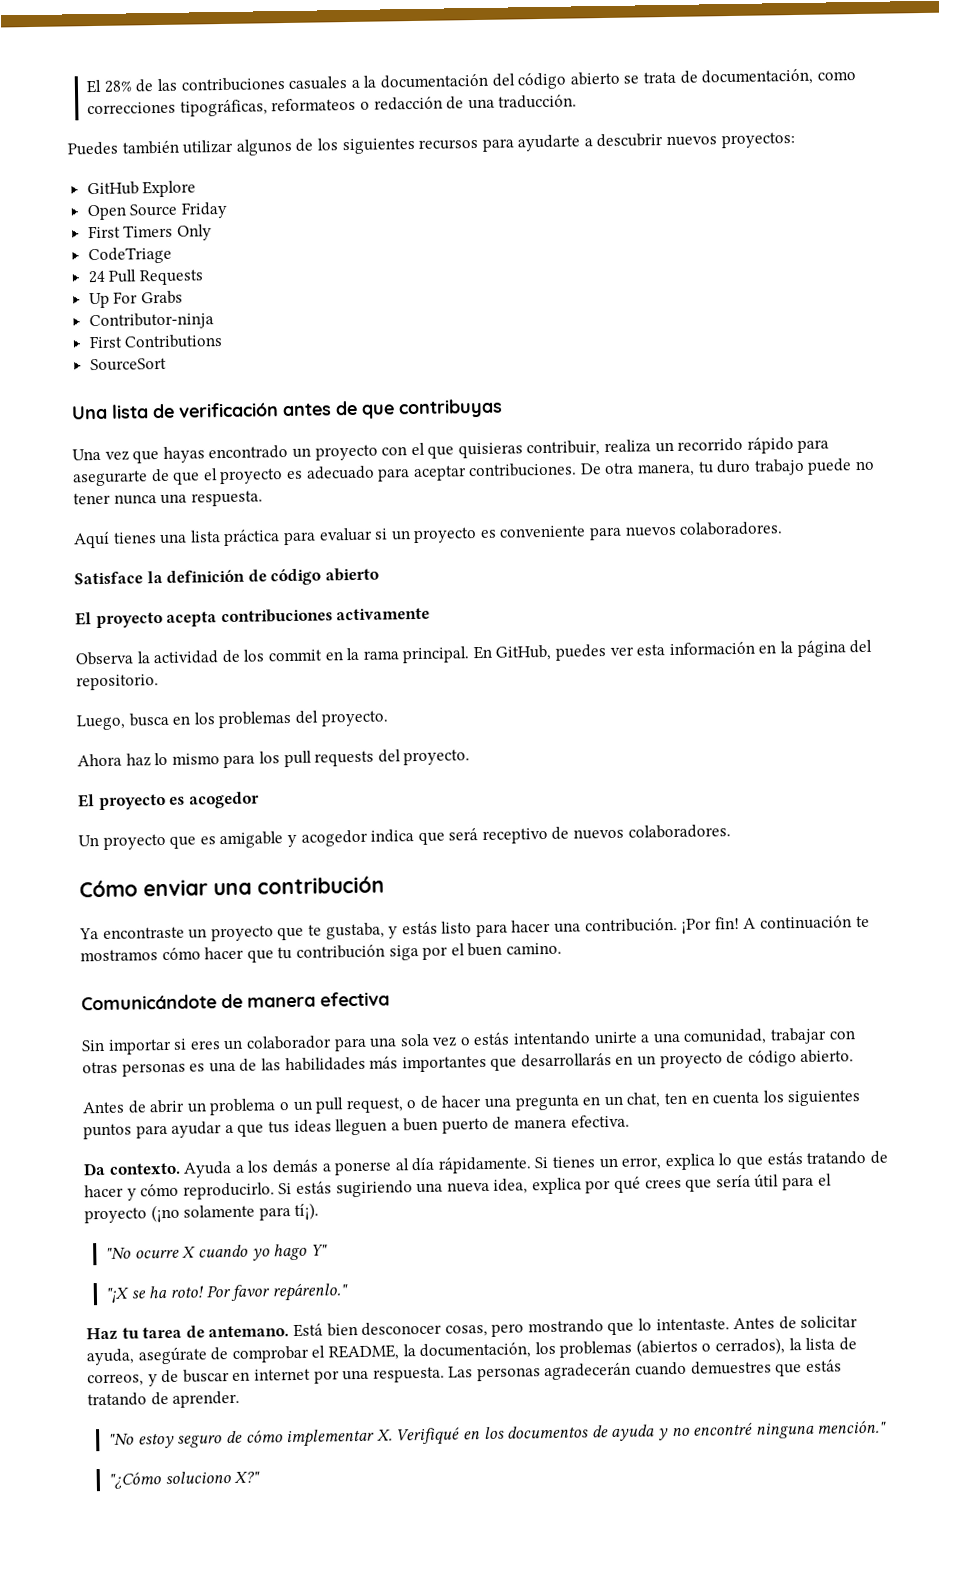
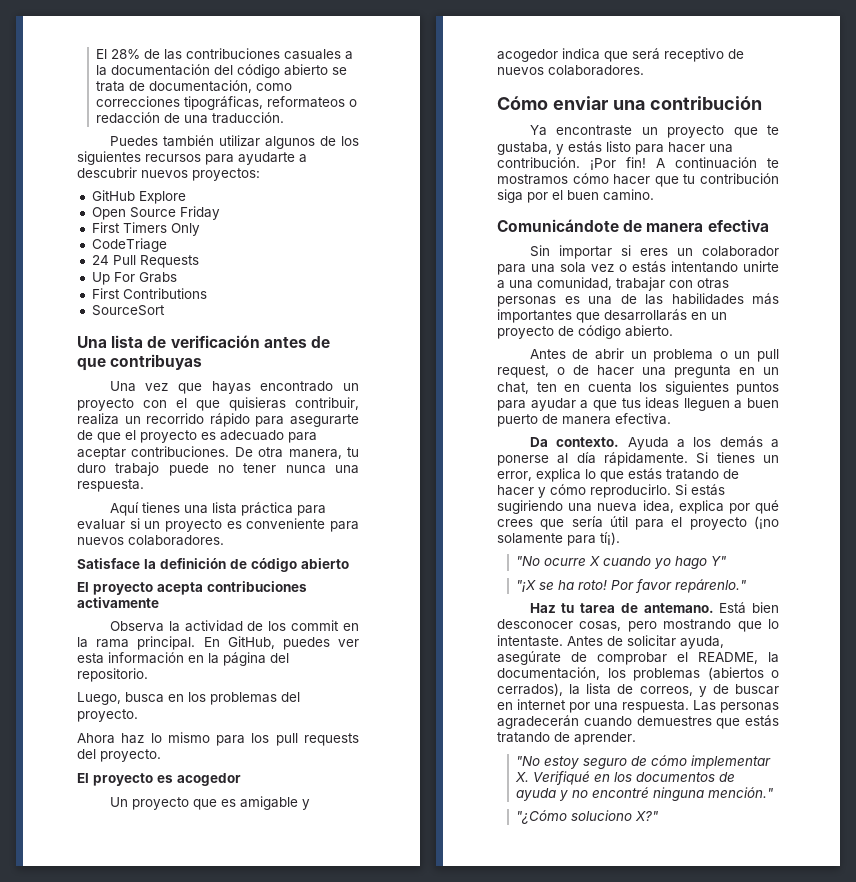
- Contributor-ninja

